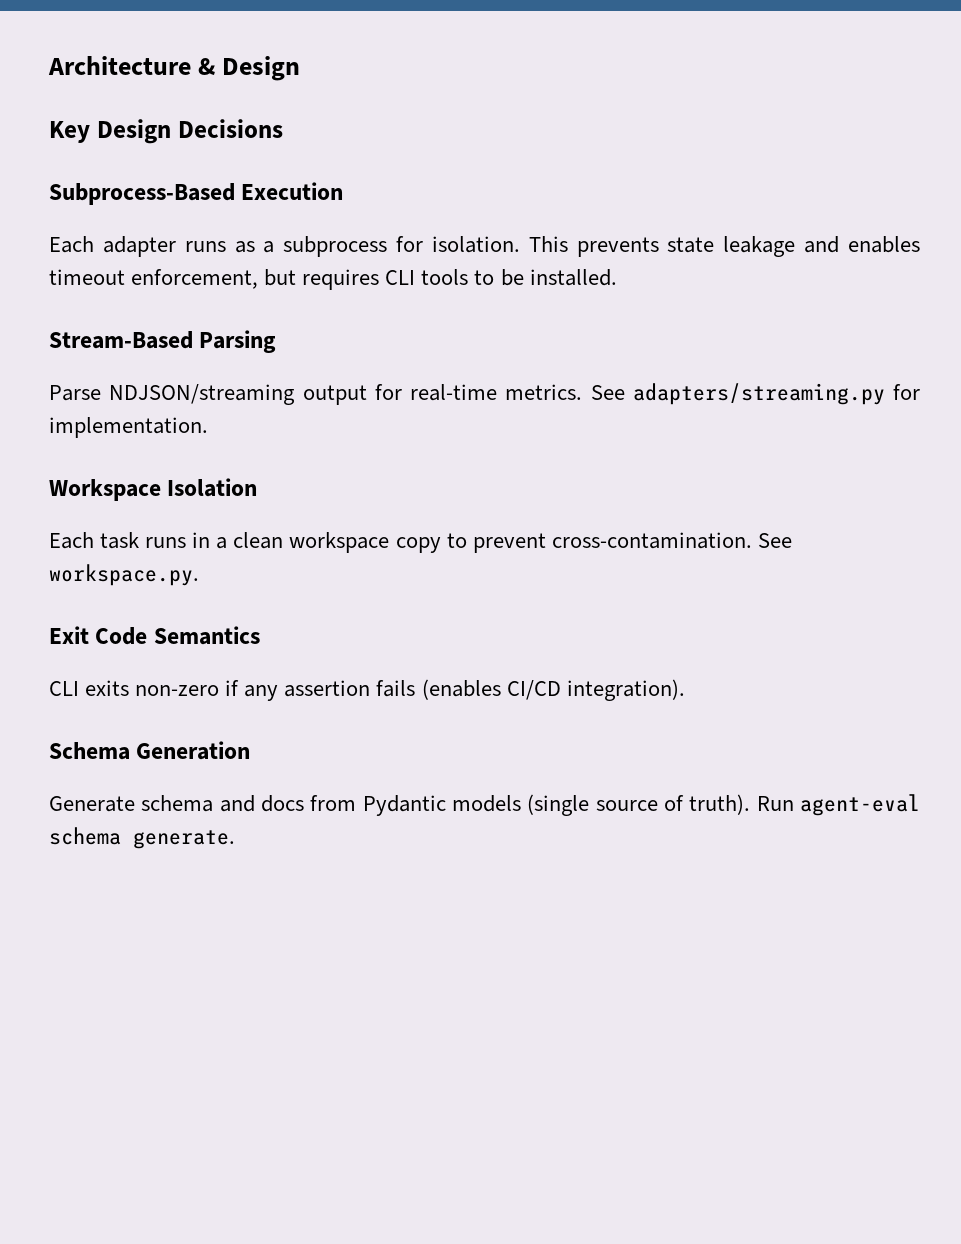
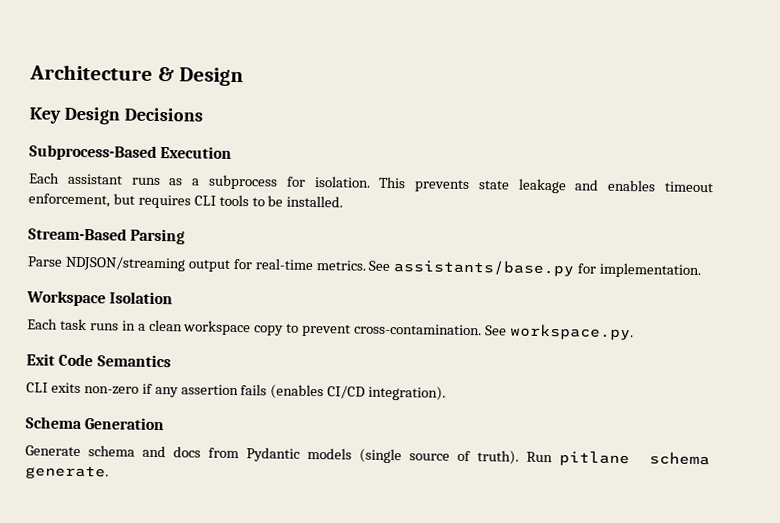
- Each adapter runs as a subprocess for isolation.
+ Each assistant runs as a subprocess for isolation.
- See adapters/streaming.py for implementation.
+ See assistants/base.py for implementation.
- Run agent-eval schema generate.
+ Run pitlane schema generate.

